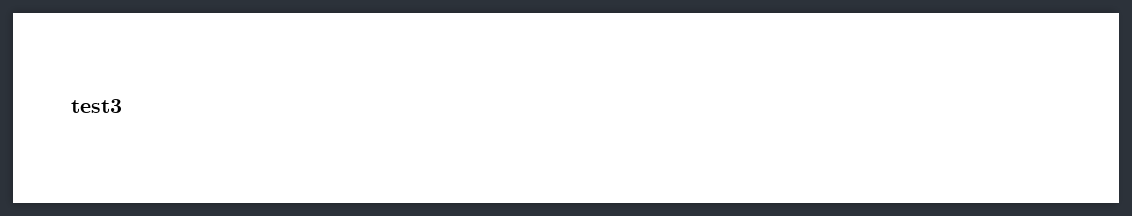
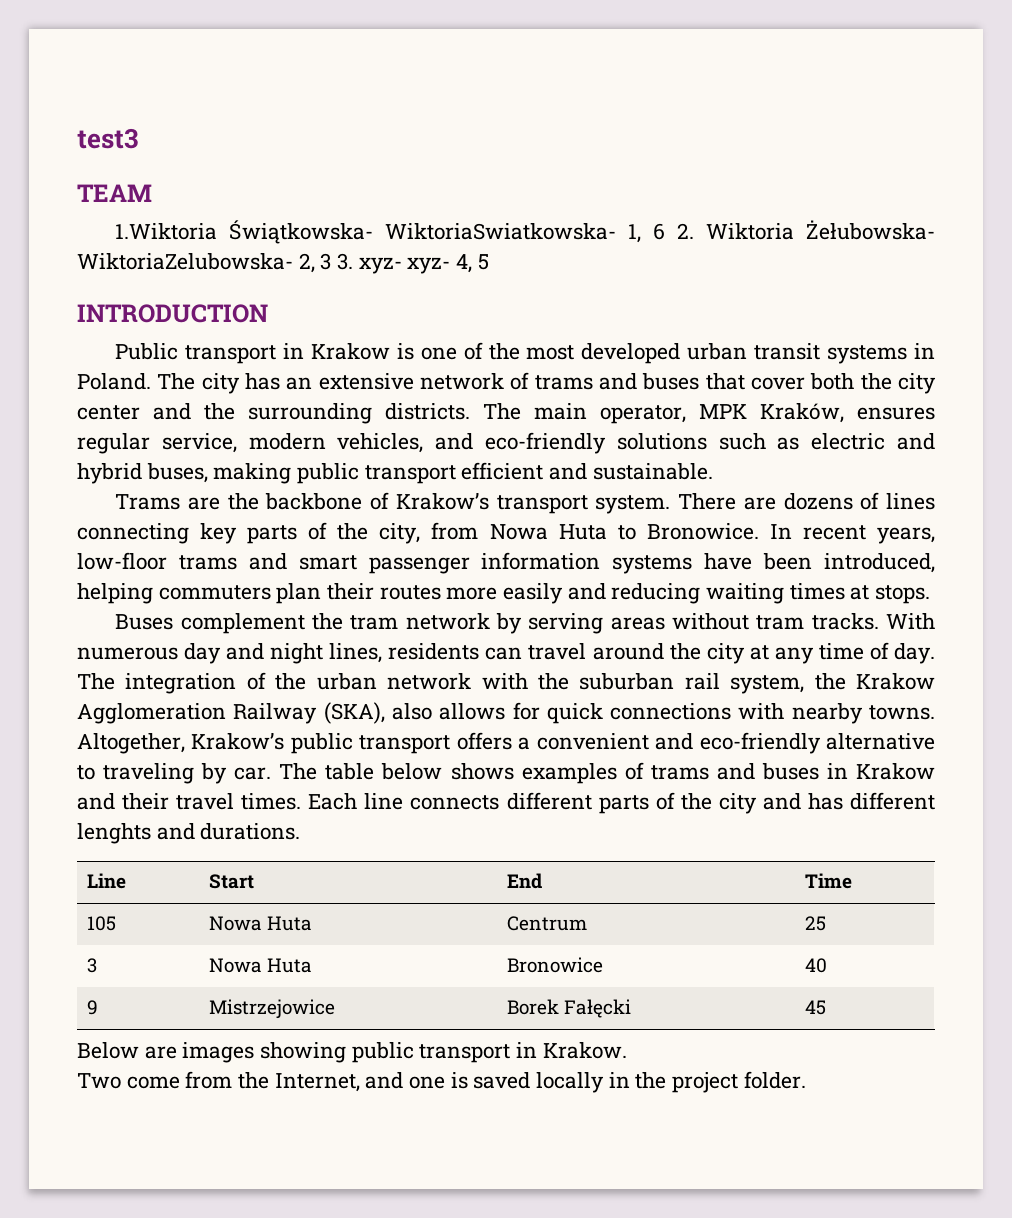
+ TEAM
+ 1.Wiktoria Świątkowska- WiktoriaSwiatkowska- 1, 6 2. Wiktoria Żełubowska- WiktoriaZelubowska- 2, 3 3. xyz- xyz- 4, 5
+ INTRODUCTION
+ Public transport in Krakow is one of the most developed urban transit systems in Poland. The city has an extensive network of trams and buses that cover both the city center and the surrounding districts. The main operator, MPK Kraków, ensures regular service, modern vehicles, and eco-friendly solutions such as electric and hybrid buses, making public transport efficient and sustainable.
+ Trams are the backbone of Krakow’s transport system. There are dozens of lines connecting key parts of the city, from Nowa Huta to Bronowice. In recent years, low-floor trams and smart passenger information systems have been introduced, helping commuters plan their routes more easily and reducing waiting times at stops.
+ Buses complement the tram network by serving areas without tram tracks. With numerous day and night lines, residents can travel around the city at any time of day. The integration of the urban network with the suburban rail system, the Krakow Agglomeration Railway (SKA), also allows for quick connections with nearby towns. Altogether, Krakow’s public transport offers a convenient and eco-friendly alternative to traveling by car. The table below shows examples of trams and buses in Krakow and their travel times. Each line connects different parts of the city and has different lenghts and durations.
+ Line | Start | End | Time
+ 105 | Nowa Huta | Centrum | 25
+ 3 | Nowa Huta | Bronowice | 40
+ 9 | Mistrzejowice | Borek Fałęcki | 45
+ Below are images showing public transport in Krakow.
+ Two come from the Internet, and one is saved locally in the project folder.

